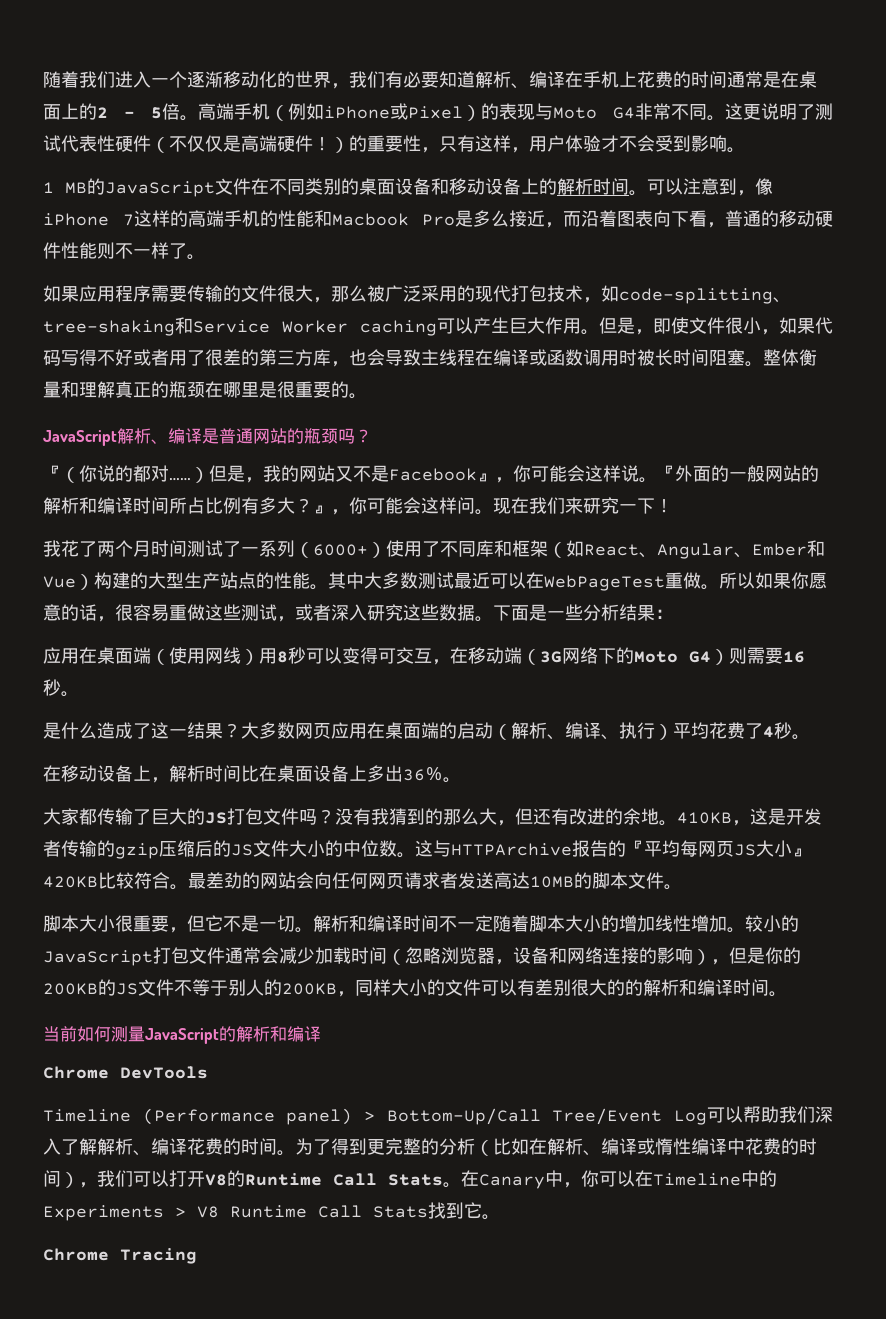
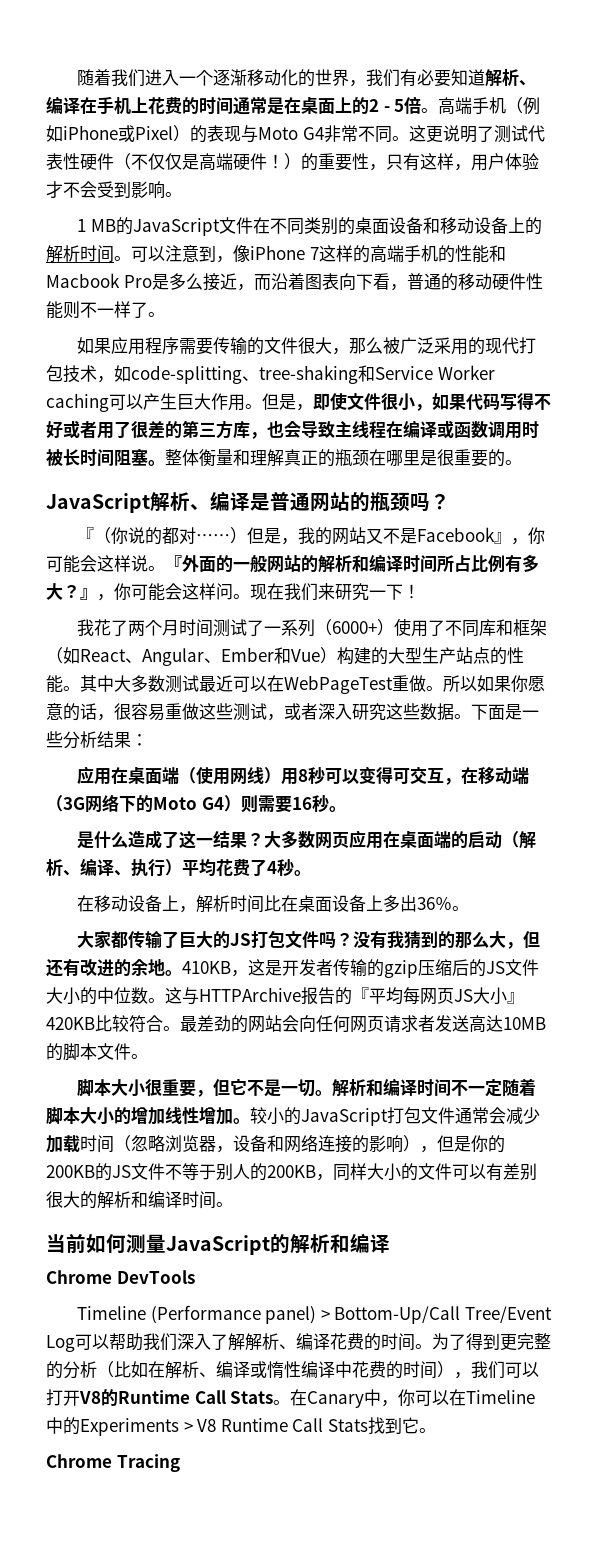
- 较小的JavaScript打包文件通常会减少加载时间（忽略浏览器，设备和网络连接的影响），但是你的200KB的JS文件不等于别人的200KB，同样大小的文件可以有差别很大的的解析和编译时间。
+ 较小的JavaScript打包文件通常会减少加载时间（忽略浏览器，设备和网络连接的影响），但是你的200KB的JS文件不等于别人的200KB，同样大小的文件可以有差别很大的解析和编译时间。

